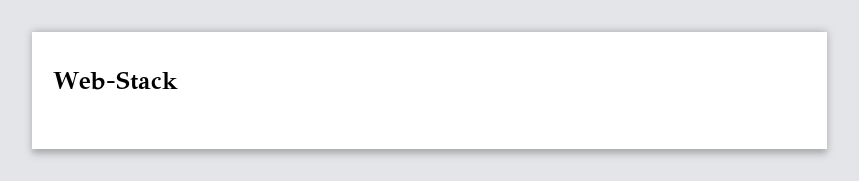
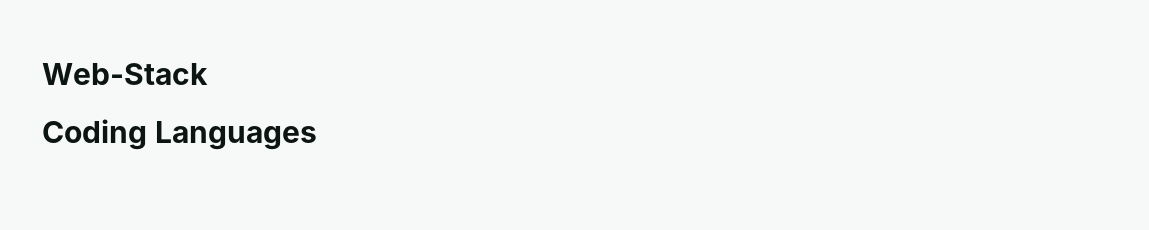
+ Coding Languages

